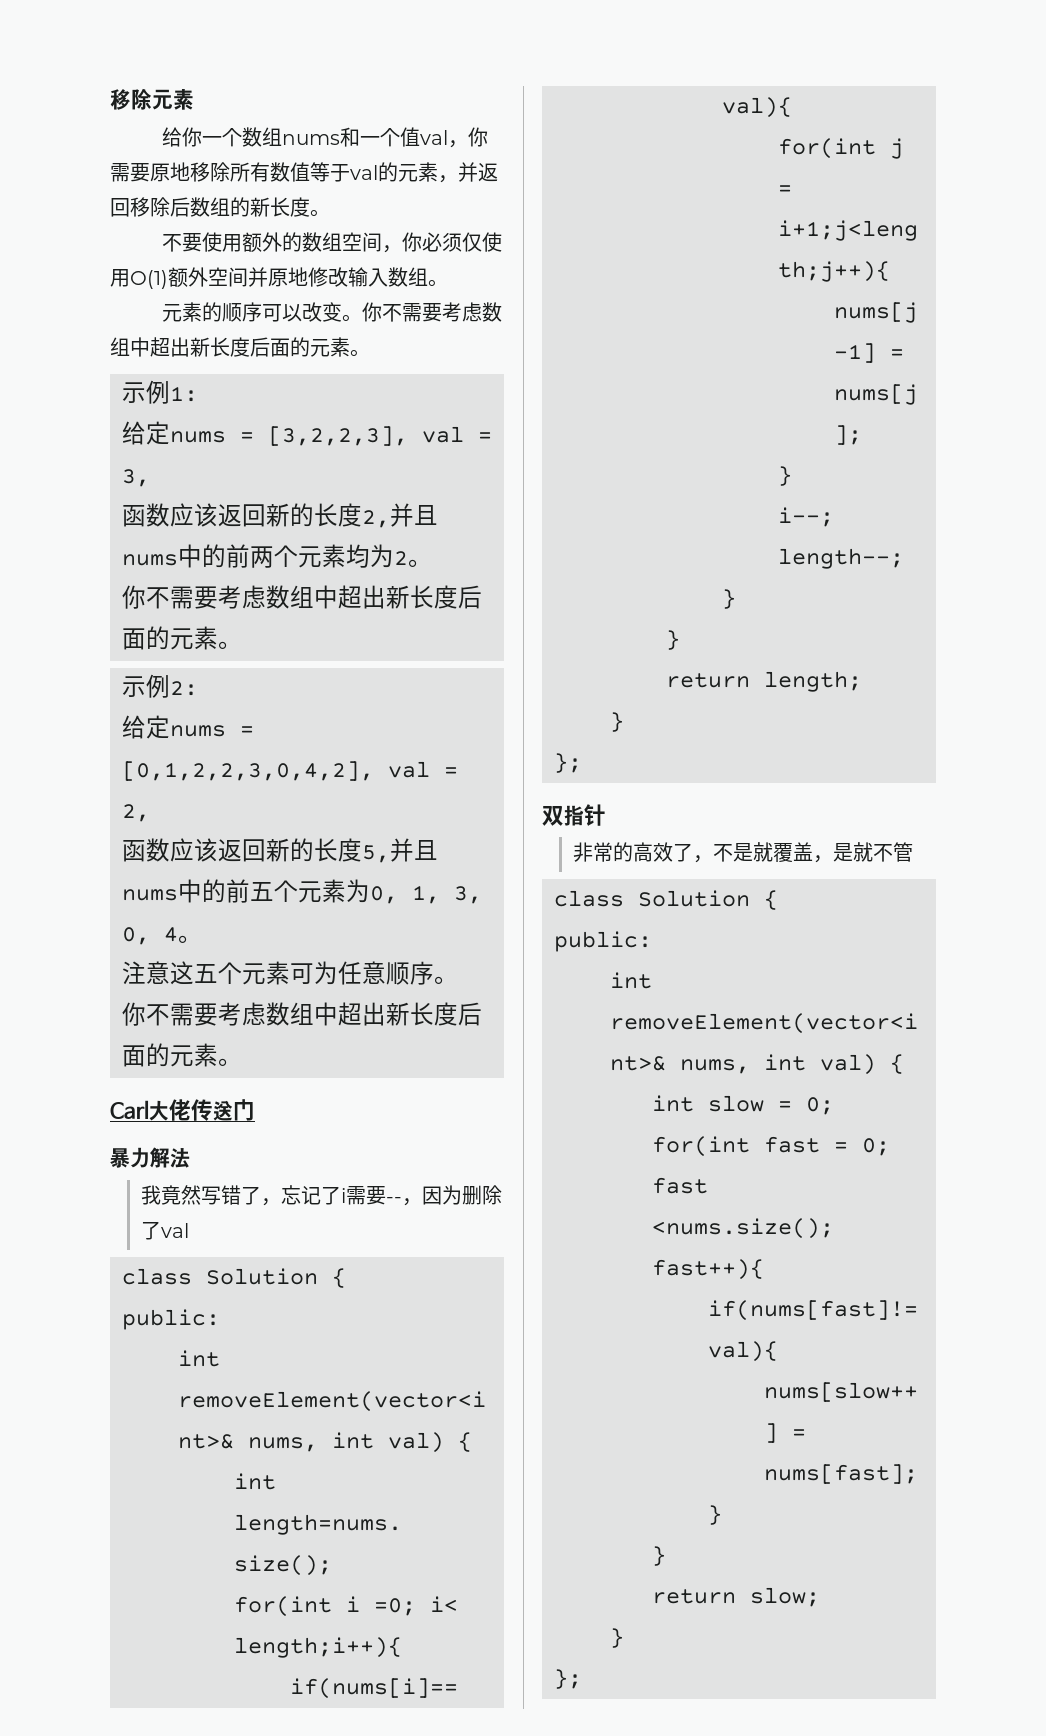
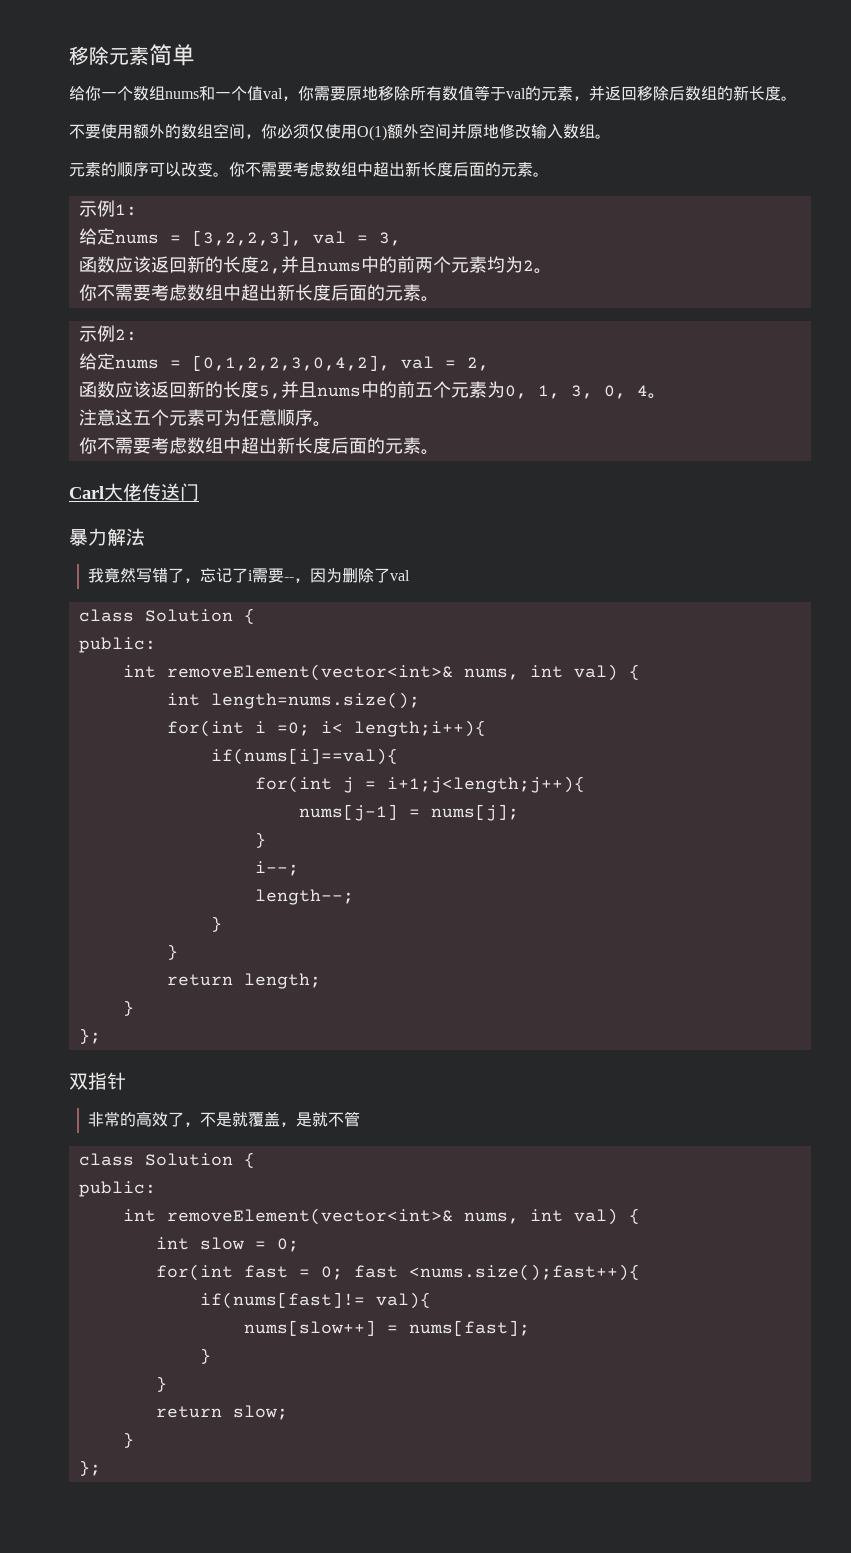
- 移除元素
+ 移除元素简单

